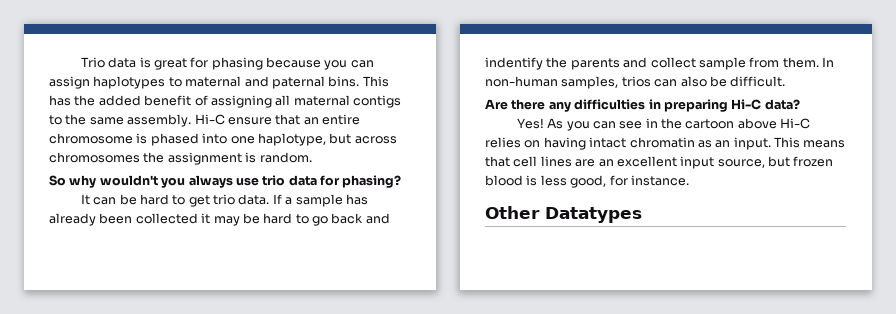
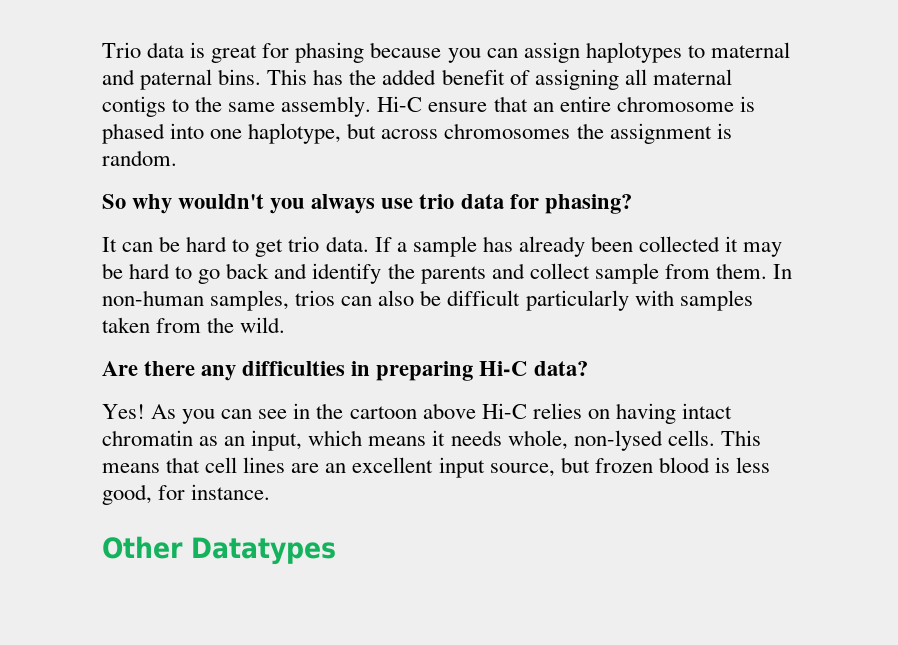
- If a sample has already been collected it may be hard to go back and indentify the parents and collect sample from them.
+ If a sample has already been collected it may be hard to go back and identify the parents and collect sample from them.
- In non-human samples, trios can also be difficult.
+ In non-human samples, trios can also be difficult particularly with samples taken from the wild.
- As you can see in the cartoon above Hi-C relies on having intact chromatin as an input.
+ As you can see in the cartoon above Hi-C relies on having intact chromatin as an input, which means it needs whole, non-lysed cells.

